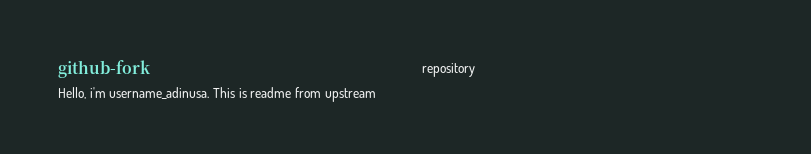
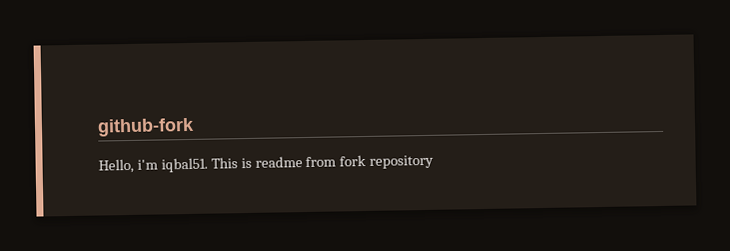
- Hello, i'm username_adinusa.
+ Hello, i'm iqbal51.
- This is readme from upstream repository
+ This is readme from fork repository

